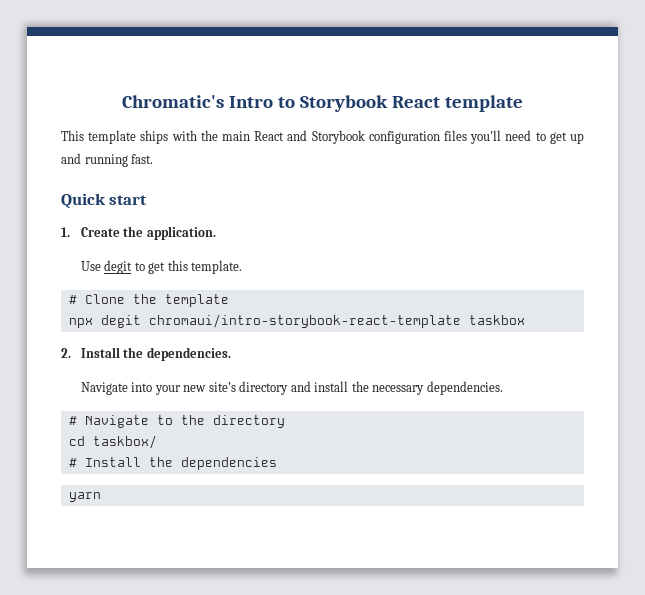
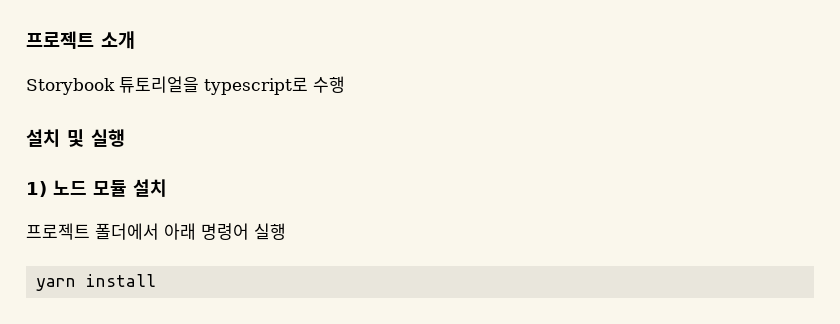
- Chromatic's Intro to Storybook React template
- This template ships with the main React and Storybook configuration files you'll need to get up and running fast.
- Quick start
- 1. Create the application.
- Use degit to get this template.
- # Clone the template
- npx degit chromaui/intro-storybook-react-template taskbox
- 2. Install the dependencies.
- Navigate into your new site’s directory and install the necessary dependencies.
- # Navigate to the directory
- cd taskbox/
- # Install the dependencies
+ 프로젝트 소개
+ Storybook 튜토리얼을 typescript로 수행
+ 설치 및 실행
+ 1) 노드 모듈 설치
+ 프로젝트 폴더에서 아래 명령어 실행
- yarn
+ yarn install

